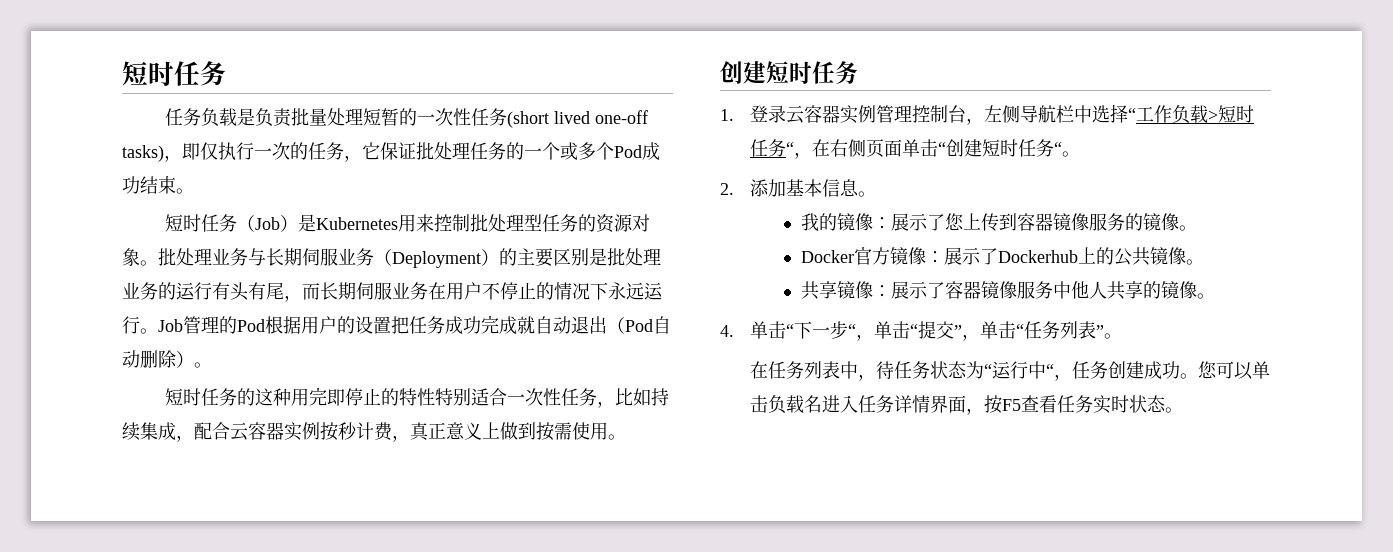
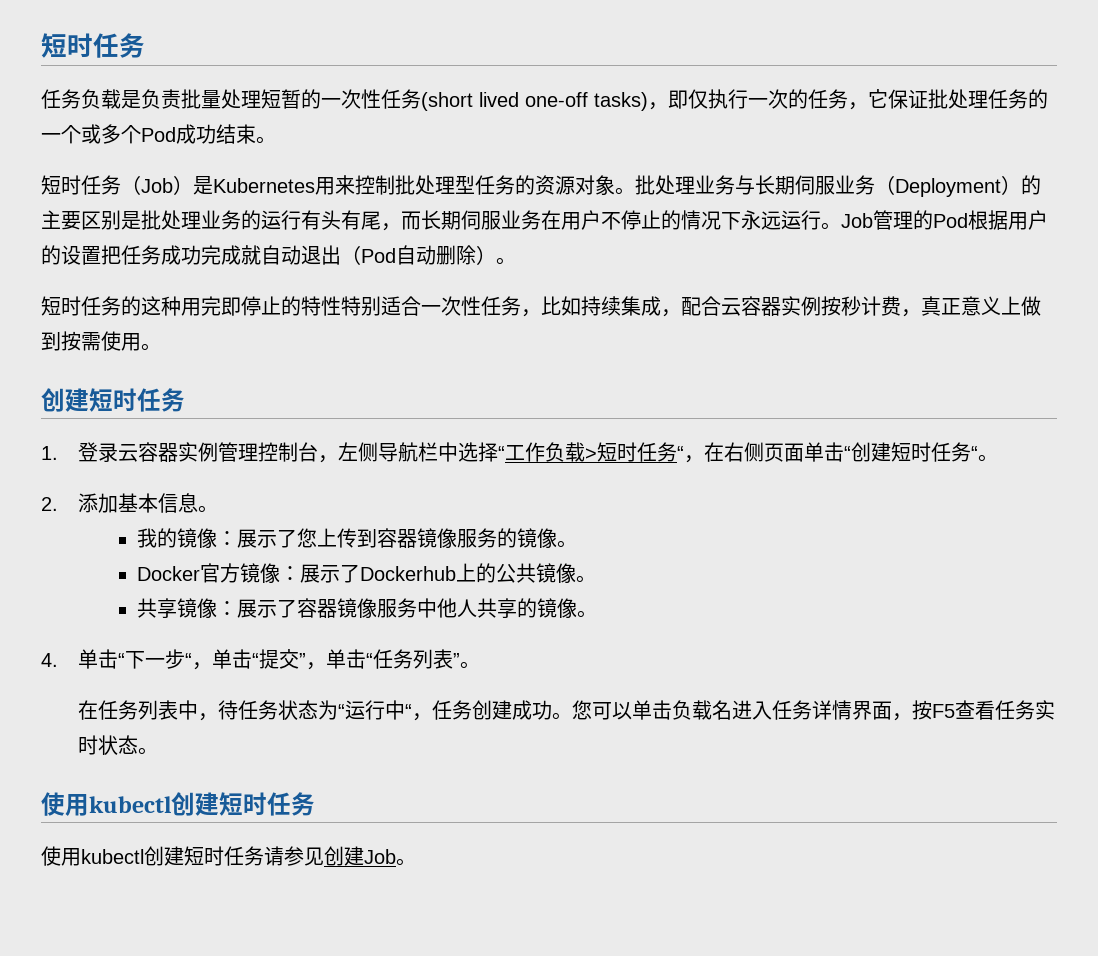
  您可以单击负载名进入任务详情界面，按F5查看任务实时状态。
+ 使用kubectl创建短时任务
+ 使用kubectl创建短时任务请参见创建Job。

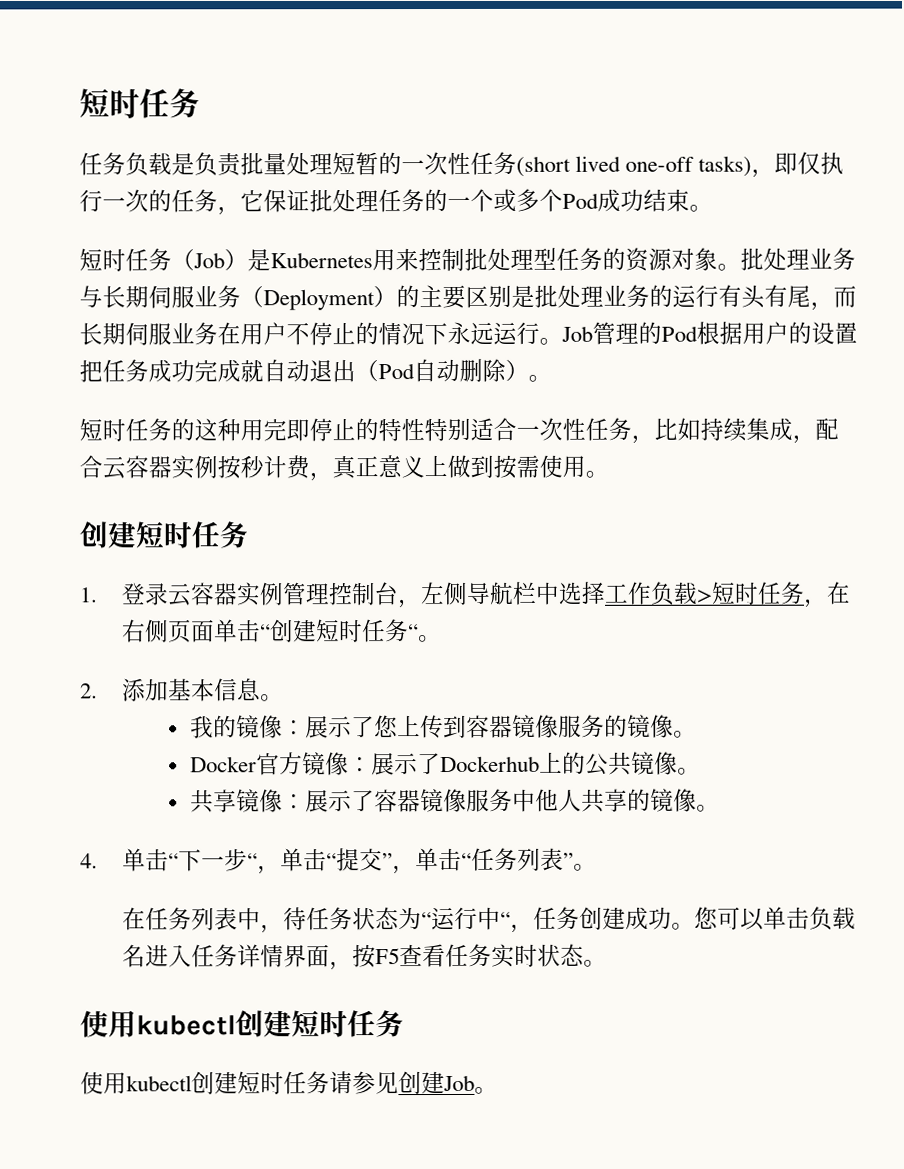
- 1.登录云容器实例管理控制台，左侧导航栏中选择“工作负载>短时任务“，在右侧页面单击“创建短时任务“。
+ 1.登录云容器实例管理控制台，左侧导航栏中选择工作负载>短时任务，在右侧页面单击“创建短时任务“。

